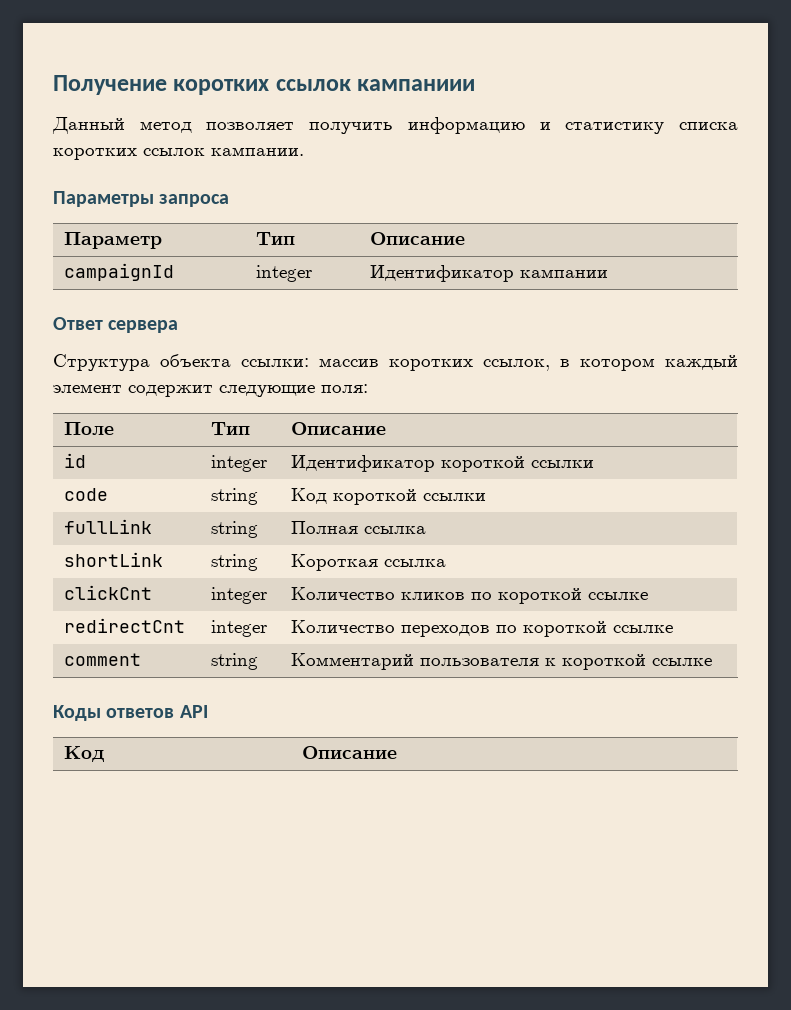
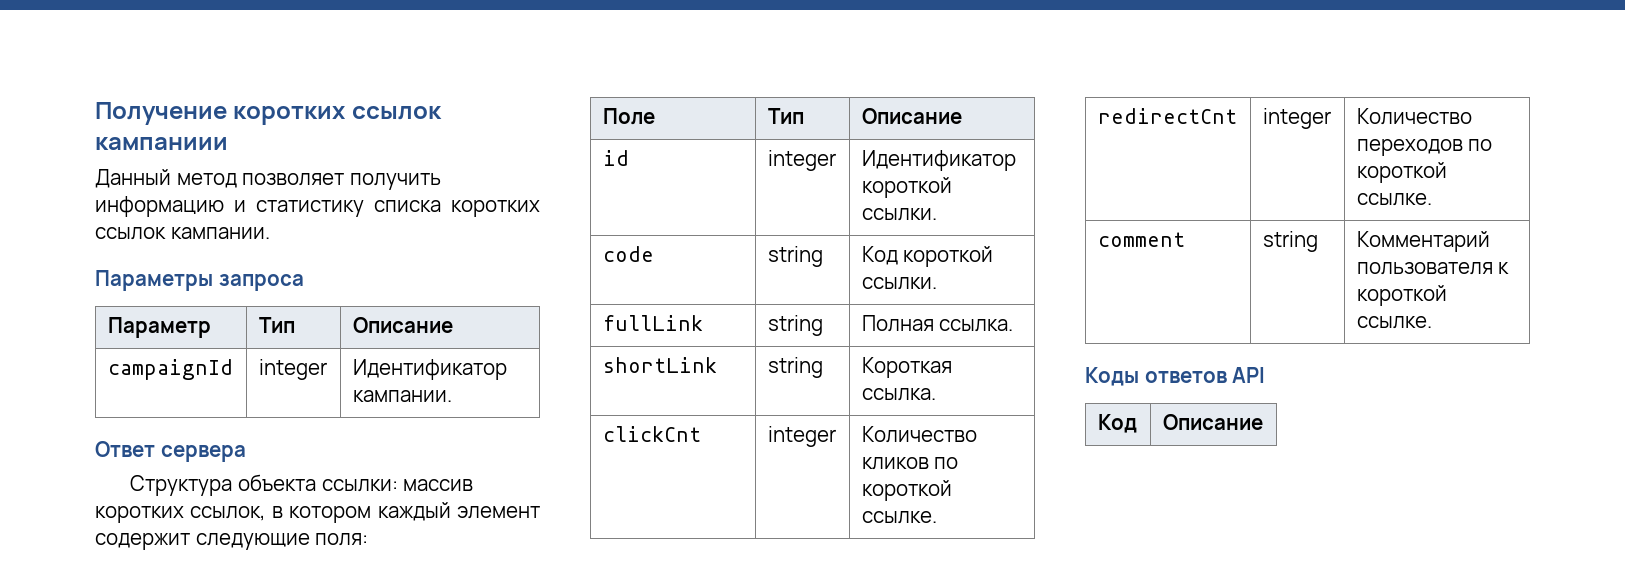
- campaignId | integer | Идентификатор кампании
+ campaignId | integer | Идентификатор кампании.
- id | integer | Идентификатор короткой ссылки
+ id | integer | Идентификатор короткой ссылки.
- code | string | Код короткой ссылки
+ code | string | Код короткой ссылки.
- fullLink | string | Полная ссылка
+ fullLink | string | Полная ссылка.
- shortLink | string | Короткая ссылка
+ shortLink | string | Короткая ссылка.
- clickCnt | integer | Количество кликов по короткой ссылке
+ clickCnt | integer | Количество кликов по короткой ссылке.
- redirectCnt | integer | Количество переходов по короткой ссылке
+ redirectCnt | integer | Количество переходов по короткой ссылке.
- comment | string | Комментарий пользователя к короткой ссылке
+ comment | string | Комментарий пользователя к короткой ссылке.

